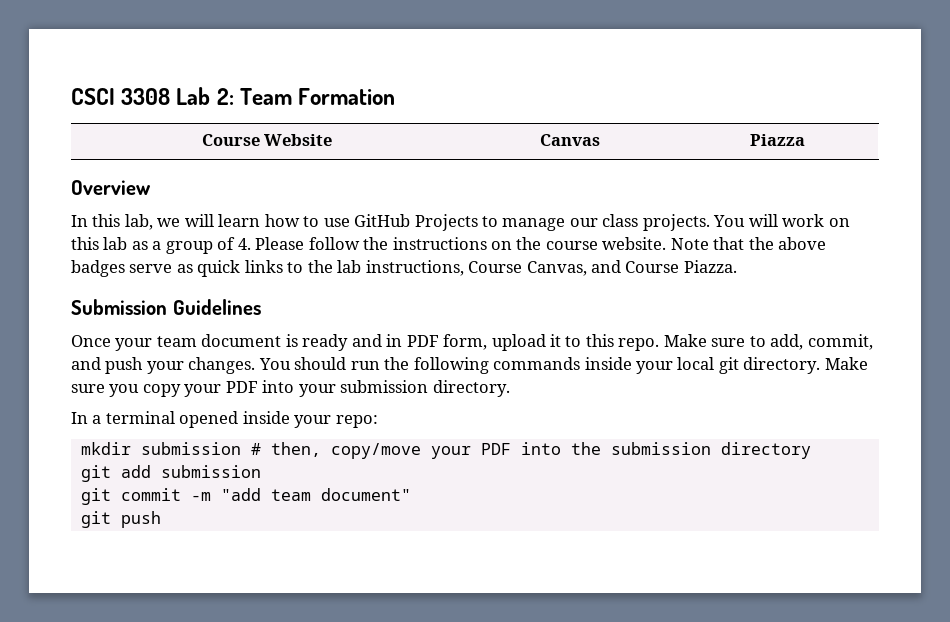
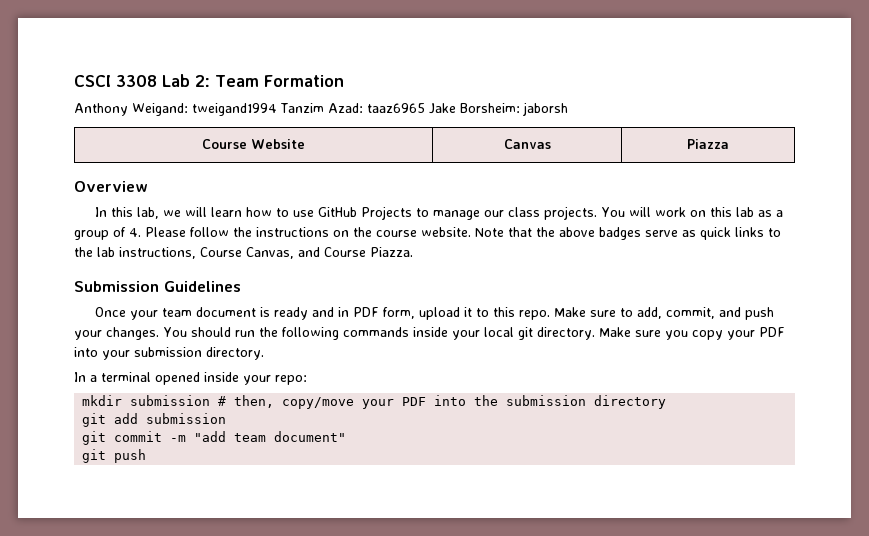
+ Anthony Weigand: tweigand1994 Tanzim Azad: taaz6965 Jake Borsheim: jaborsh

